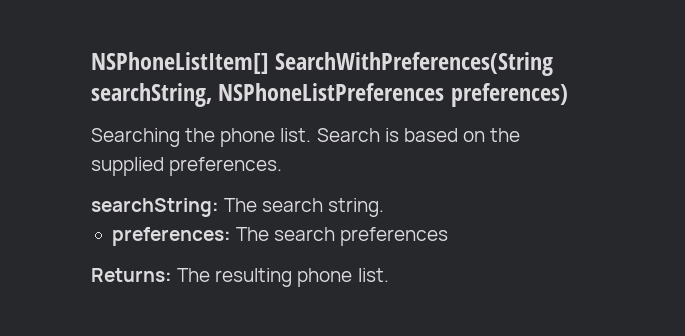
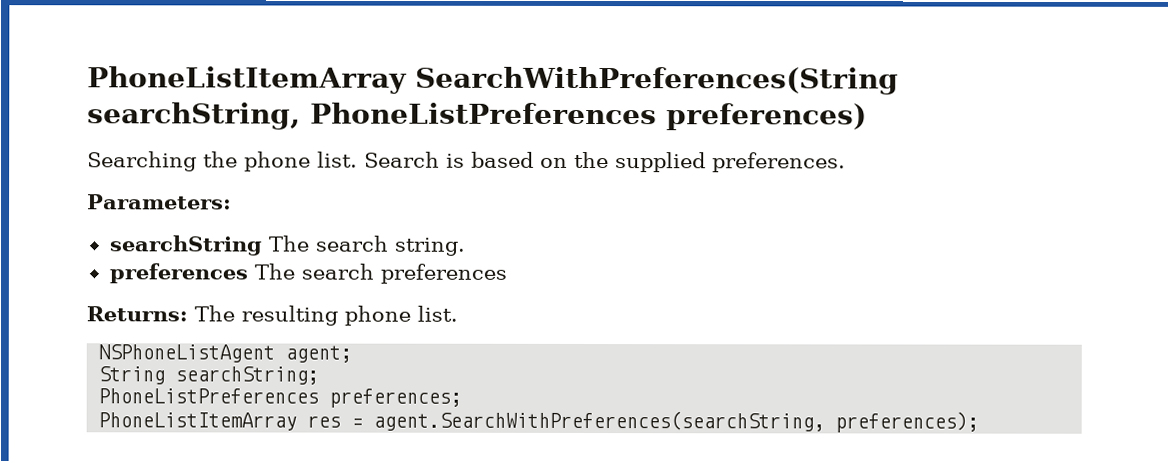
- NSPhoneListItem[] SearchWithPreferences(String searchString, NSPhoneListPreferences preferences)
+ PhoneListItemArray SearchWithPreferences(String searchString, PhoneListPreferences preferences)
- searchString: The search string.
+ Parameters:
+ searchString The search string.
- preferences: The search preferences
+ preferences The search preferences
+ NSPhoneListAgent agent;
+ String searchString;
+ PhoneListPreferences preferences;
+ PhoneListItemArray res = agent.SearchWithPreferences(searchString, preferences);

